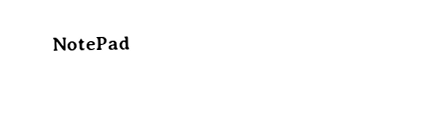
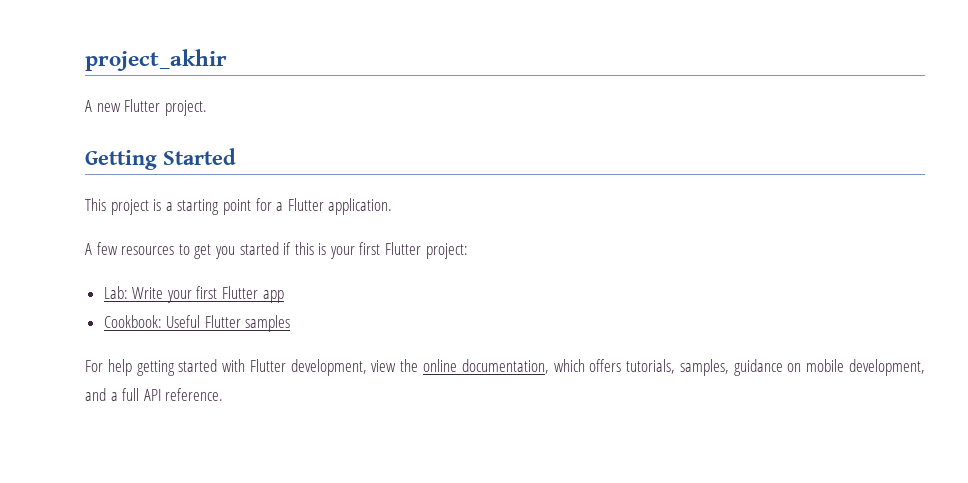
- NotePad
+ project_akhir
+ A new Flutter project.
+ Getting Started
+ This project is a starting point for a Flutter application.
+ A few resources to get you started if this is your first Flutter project:
+ Lab: Write your first Flutter app
+ Cookbook: Useful Flutter samples
+ For help getting started with Flutter development, view the online documentation, which offers tutorials, samples, guidance on mobile development, and a full API reference.

